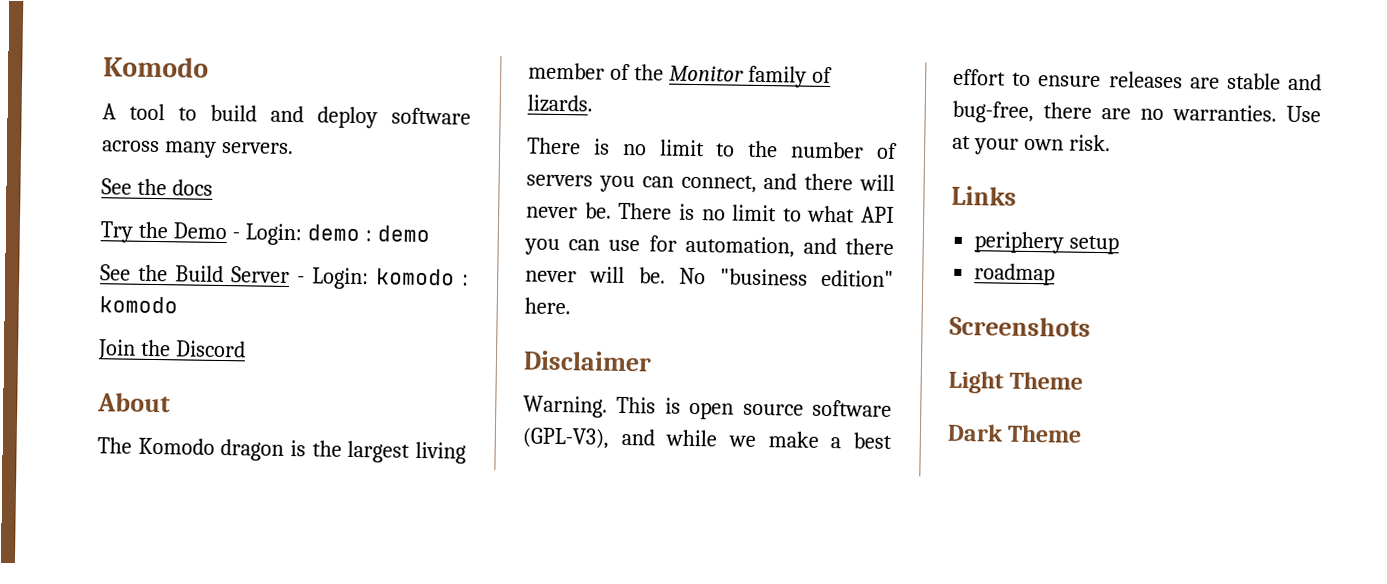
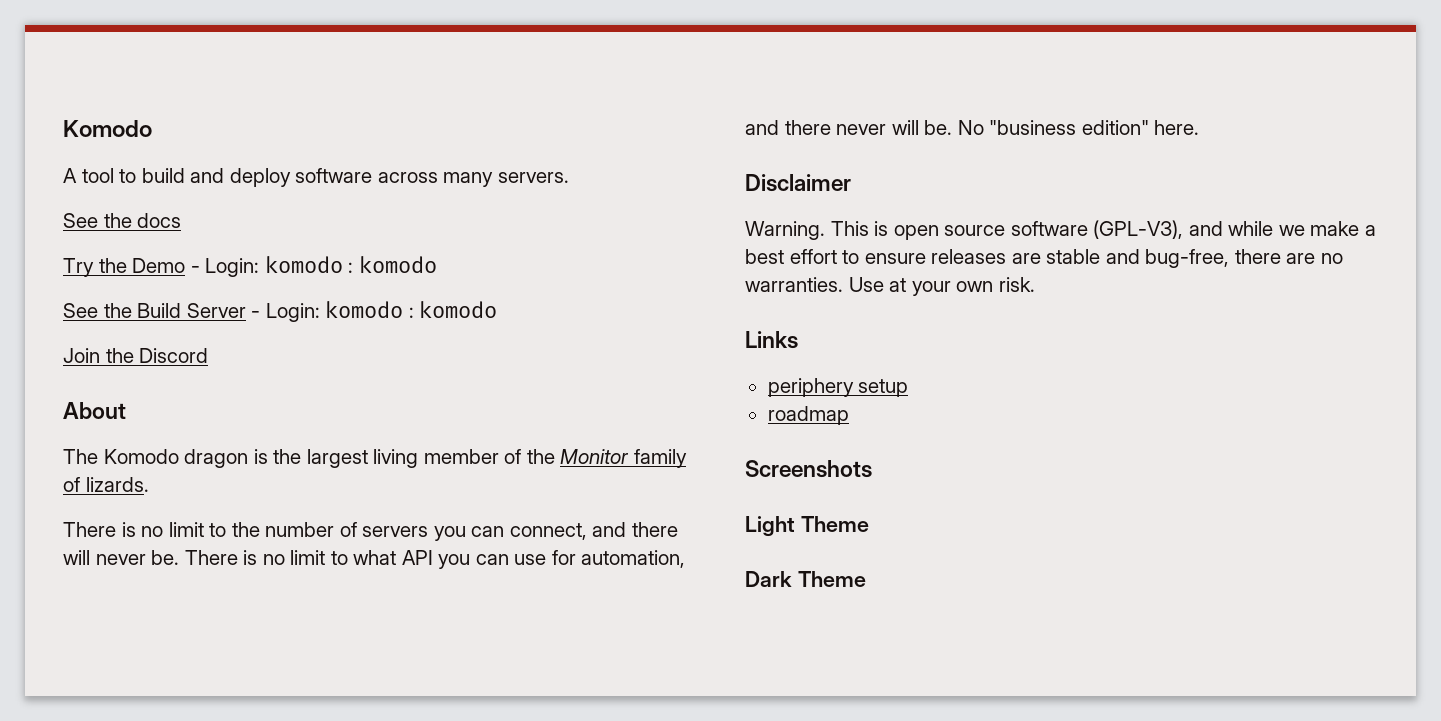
- Try the Demo - Login: demo : demo
+ Try the Demo - Login: komodo : komodo

